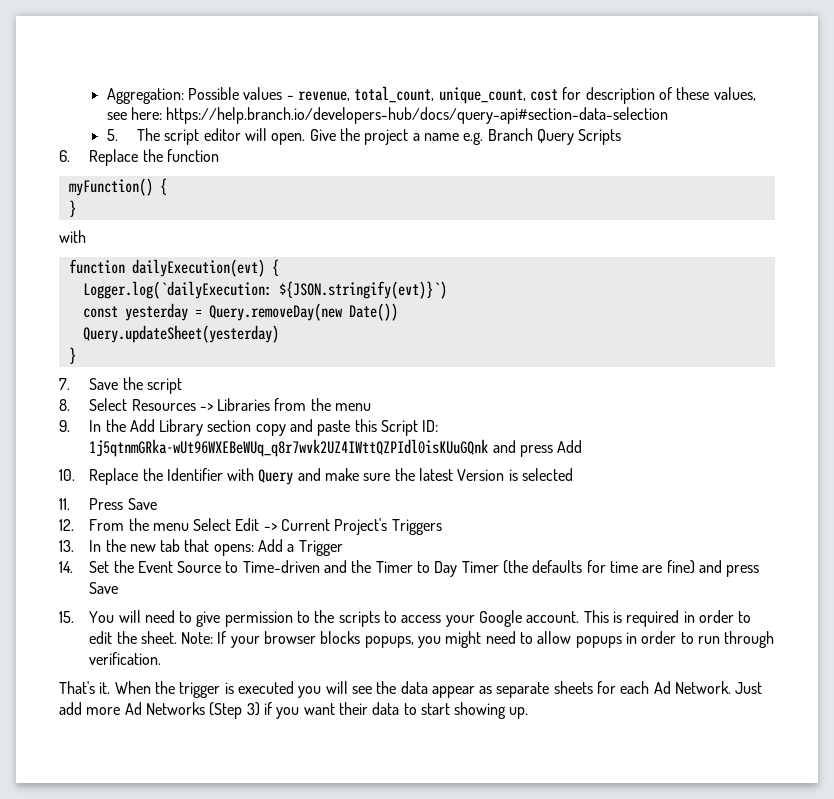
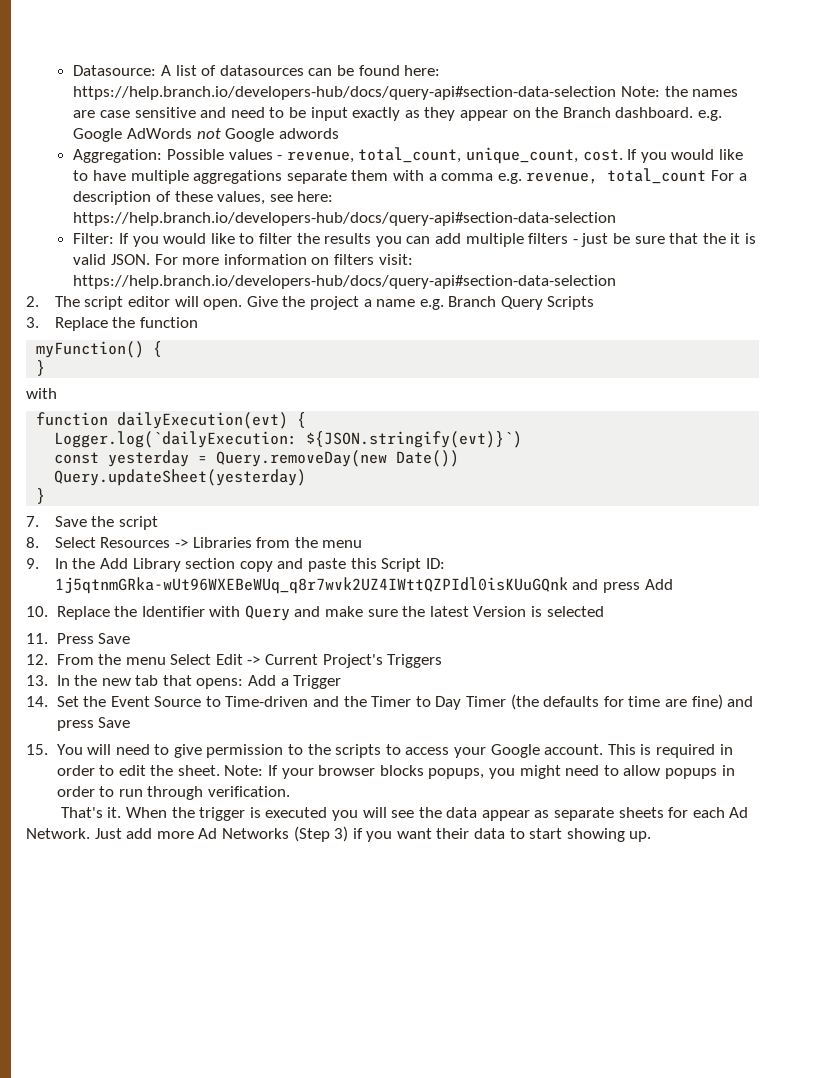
+ Datasource: A list of datasources can be found here: https://help.branch.io/developers-hub/docs/query-api#section-data-selection Note: the names are case sensitive and need to be input exactly as they appear on the Branch dashboard. e.g. Google AdWords not Google adwords
- Aggregation: Possible values - revenue, total_count, unique_count, cost for description of these values, see here: https://help.branch.io/developers-hub/docs/query-api#section-data-selection
+ Aggregation: Possible values - revenue, total_count, unique_count, cost. If you would like to have multiple aggregations separate them with a comma e.g. revenue, total_count For a description of these values, see here: https://help.branch.io/developers-hub/docs/query-api#section-data-selection
- 5. The script editor will open.
+ Filter: If you would like to filter the results you can add multiple filters - just be sure that the it is valid JSON. For more information on filters visit: https://help.branch.io/developers-hub/docs/query-api#section-data-selection
+ 2. The script editor will open.
- 6. Replace the function
+ 3. Replace the function

